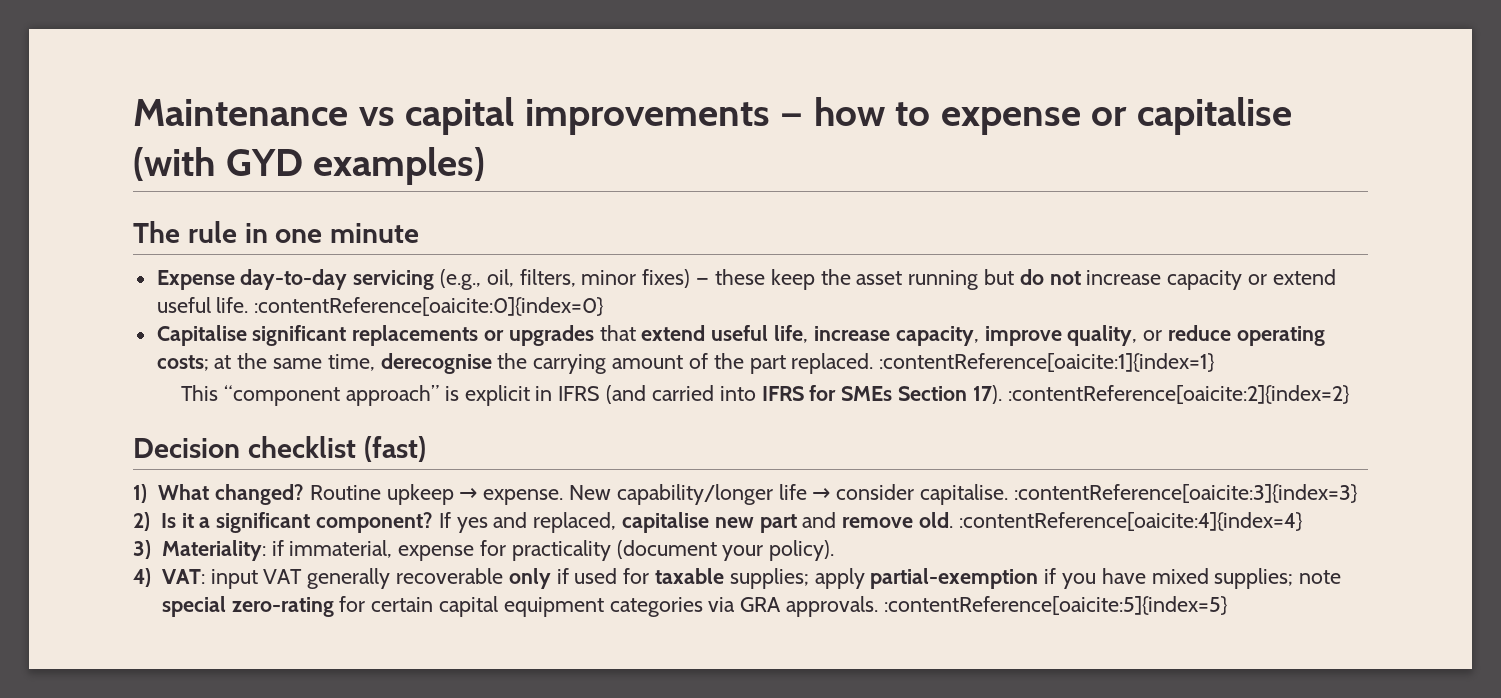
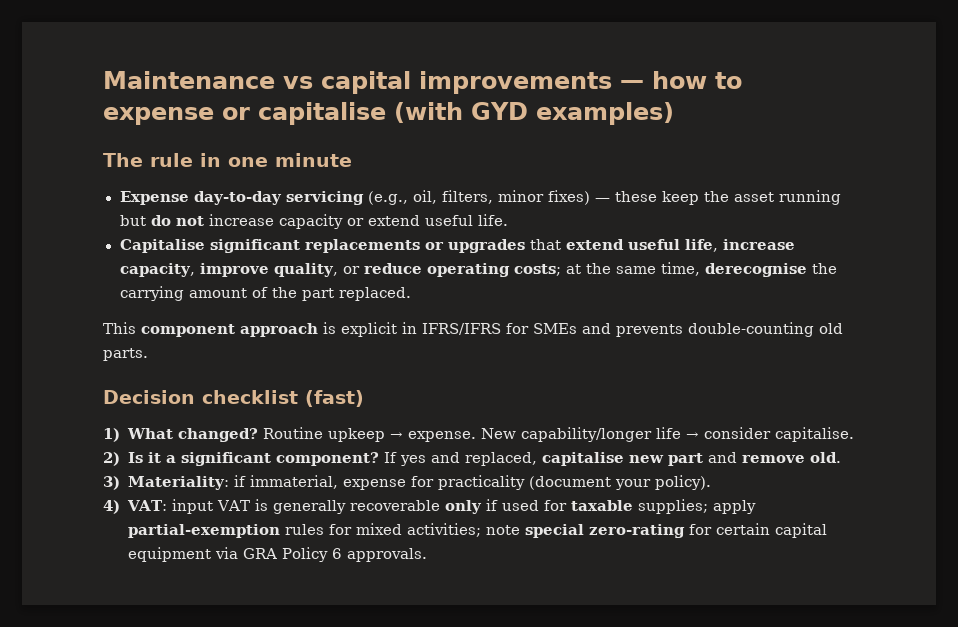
- Expense day-to-day servicing (e.g., oil, filters, minor fixes) — these keep the asset running but do not increase capacity or extend useful life. :contentReference[oaicite:0]{index=0}
+ Expense day-to-day servicing (e.g., oil, filters, minor fixes) — these keep the asset running but do not increase capacity or extend useful life.
- Capitalise significant replacements or upgrades that extend useful life, increase capacity, improve quality, or reduce operating costs; at the same time, derecognise the carrying amount of the part replaced. :contentReference[oaicite:1]{index=1}
+ Capitalise significant replacements or upgrades that extend useful life, increase capacity, improve quality, or reduce operating costs; at the same time, derecognise the carrying amount of the part replaced.
- This “component approach” is explicit in IFRS (and carried into IFRS for SMEs Section 17). :contentReference[oaicite:2]{index=2}
+ This component approach is explicit in IFRS/IFRS for SMEs and prevents double-counting old parts.
- New capability/longer life → consider capitalise. :contentReference[oaicite:3]{index=3}
+ New capability/longer life → consider capitalise.
- If yes and replaced, capitalise new part and remove old. :contentReference[oaicite:4]{index=4}
+ If yes and replaced, capitalise new part and remove old.
- 4) VAT: input VAT generally recoverable only if used for taxable supplies; apply partial-exemption if you have mixed supplies; note special zero-rating for certain capital equipment categories via GRA approvals. :contentReference[oaicite:5]{index=5}
+ 4) VAT: input VAT is generally recoverable only if used for taxable supplies; apply partial-exemption rules for mixed activities; note special zero-rating for certain capital equipment via GRA Policy 6 approvals.

